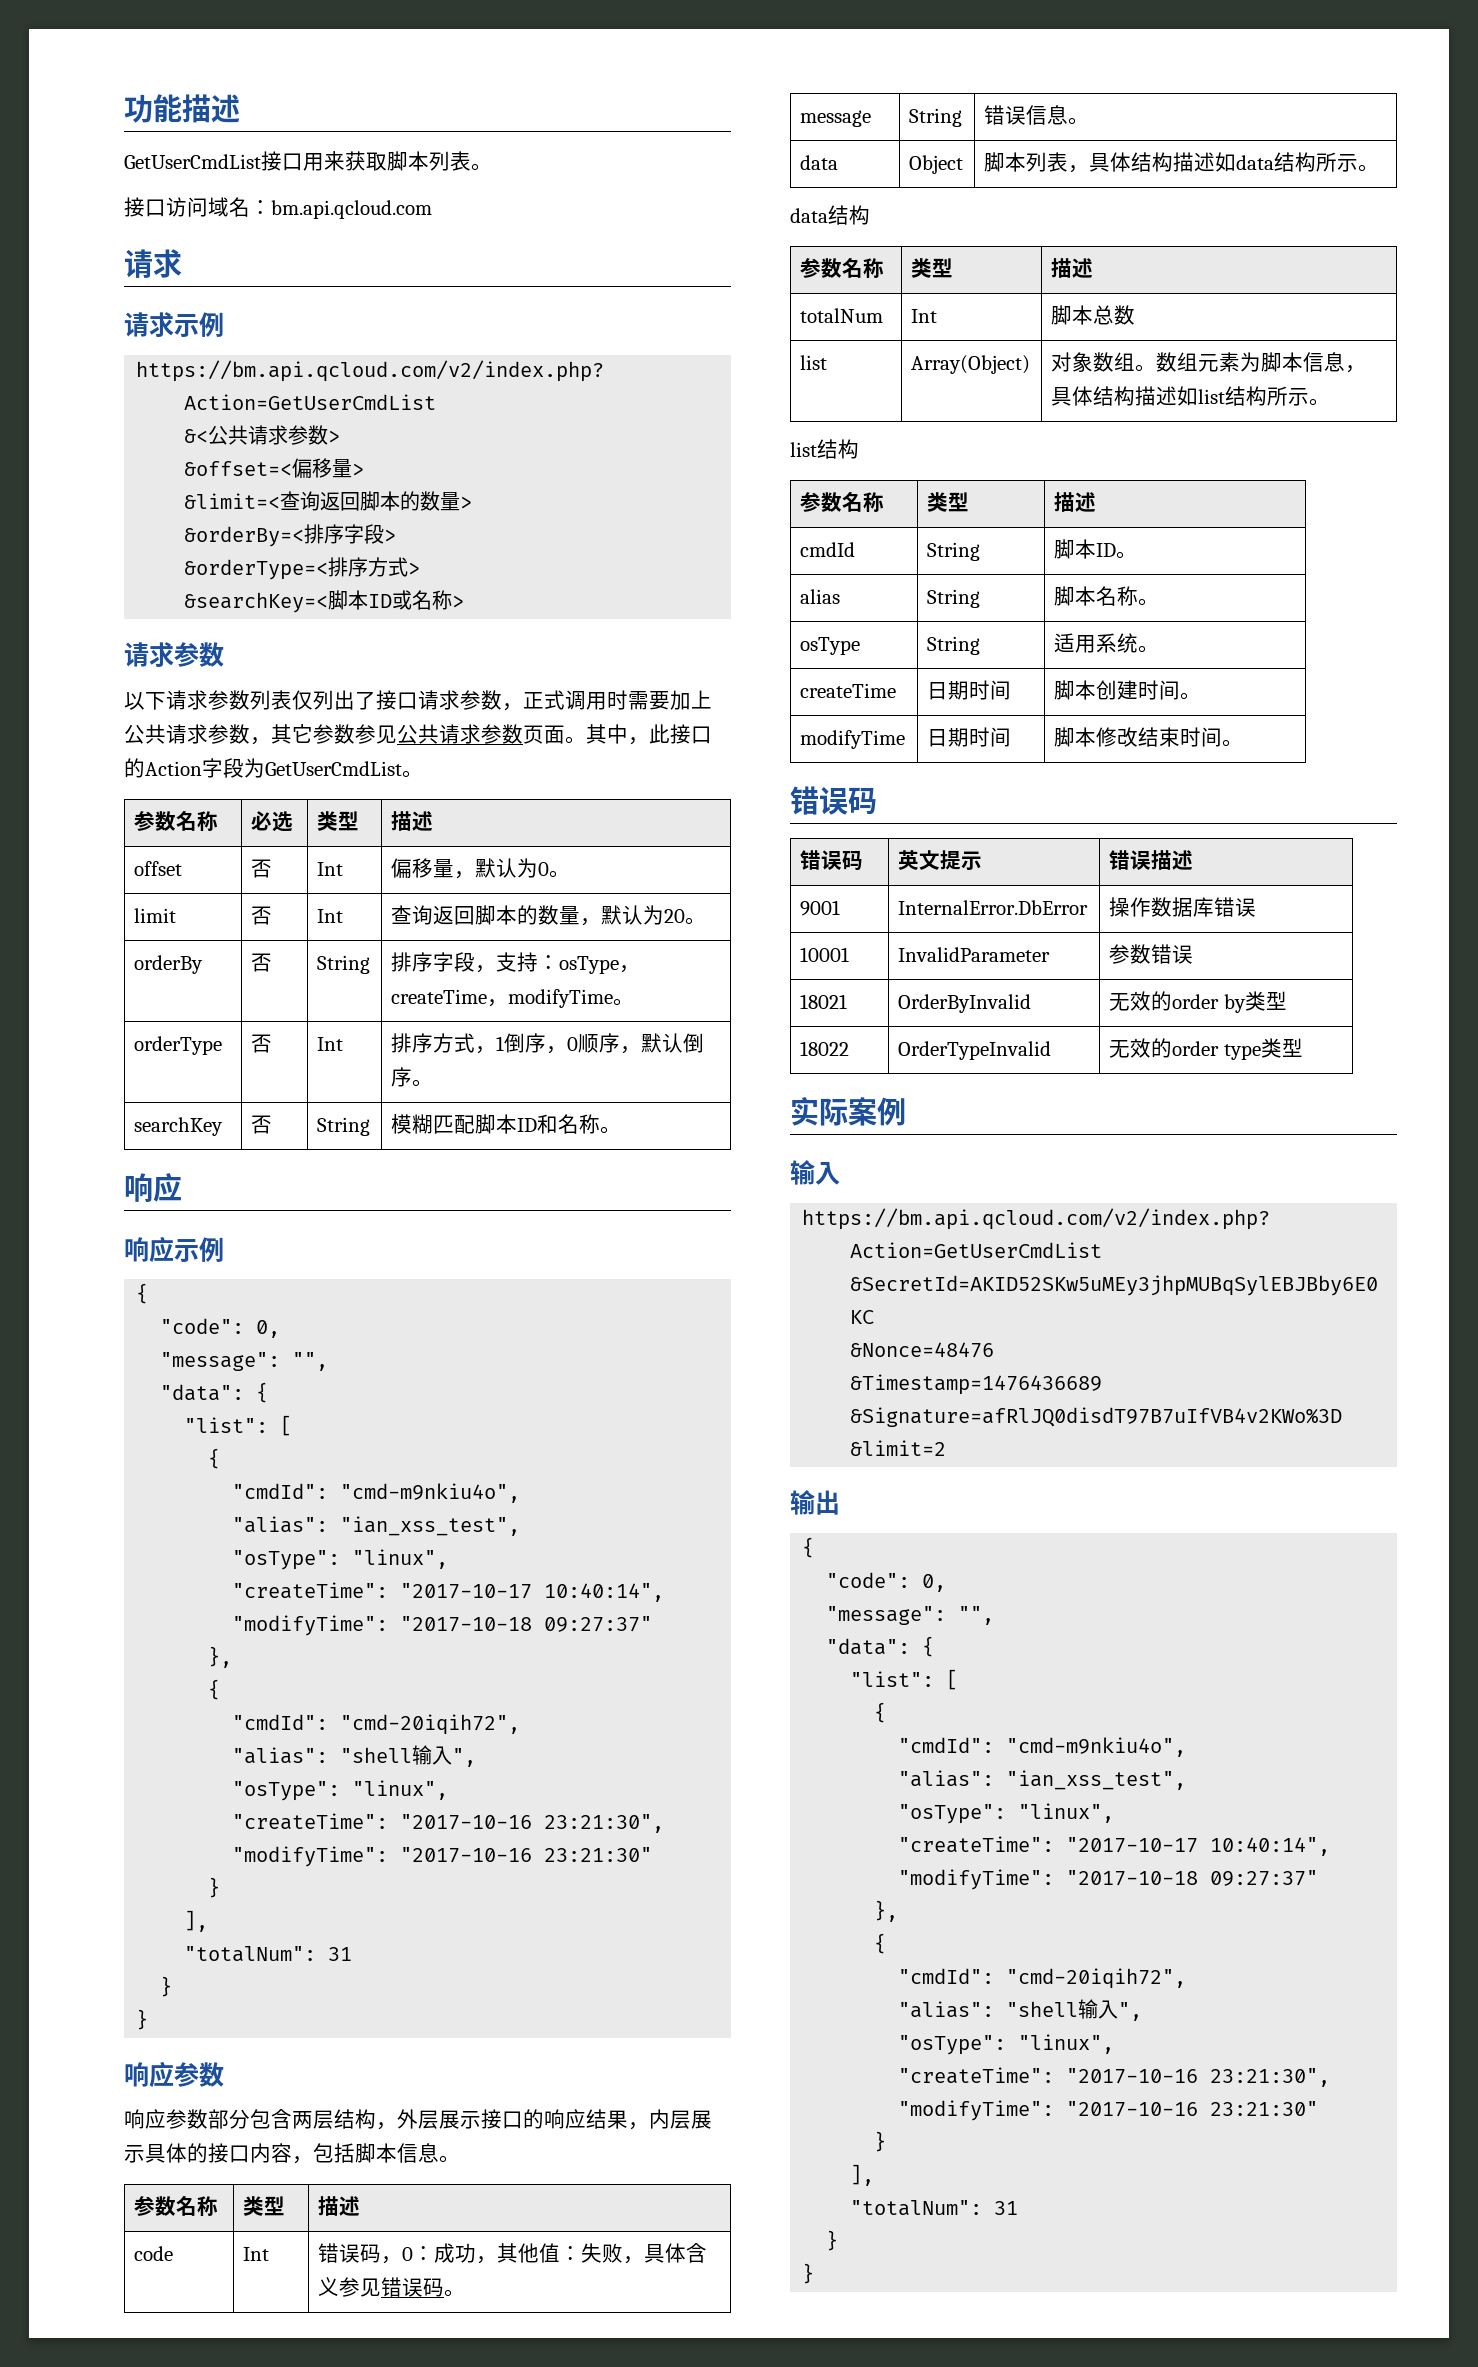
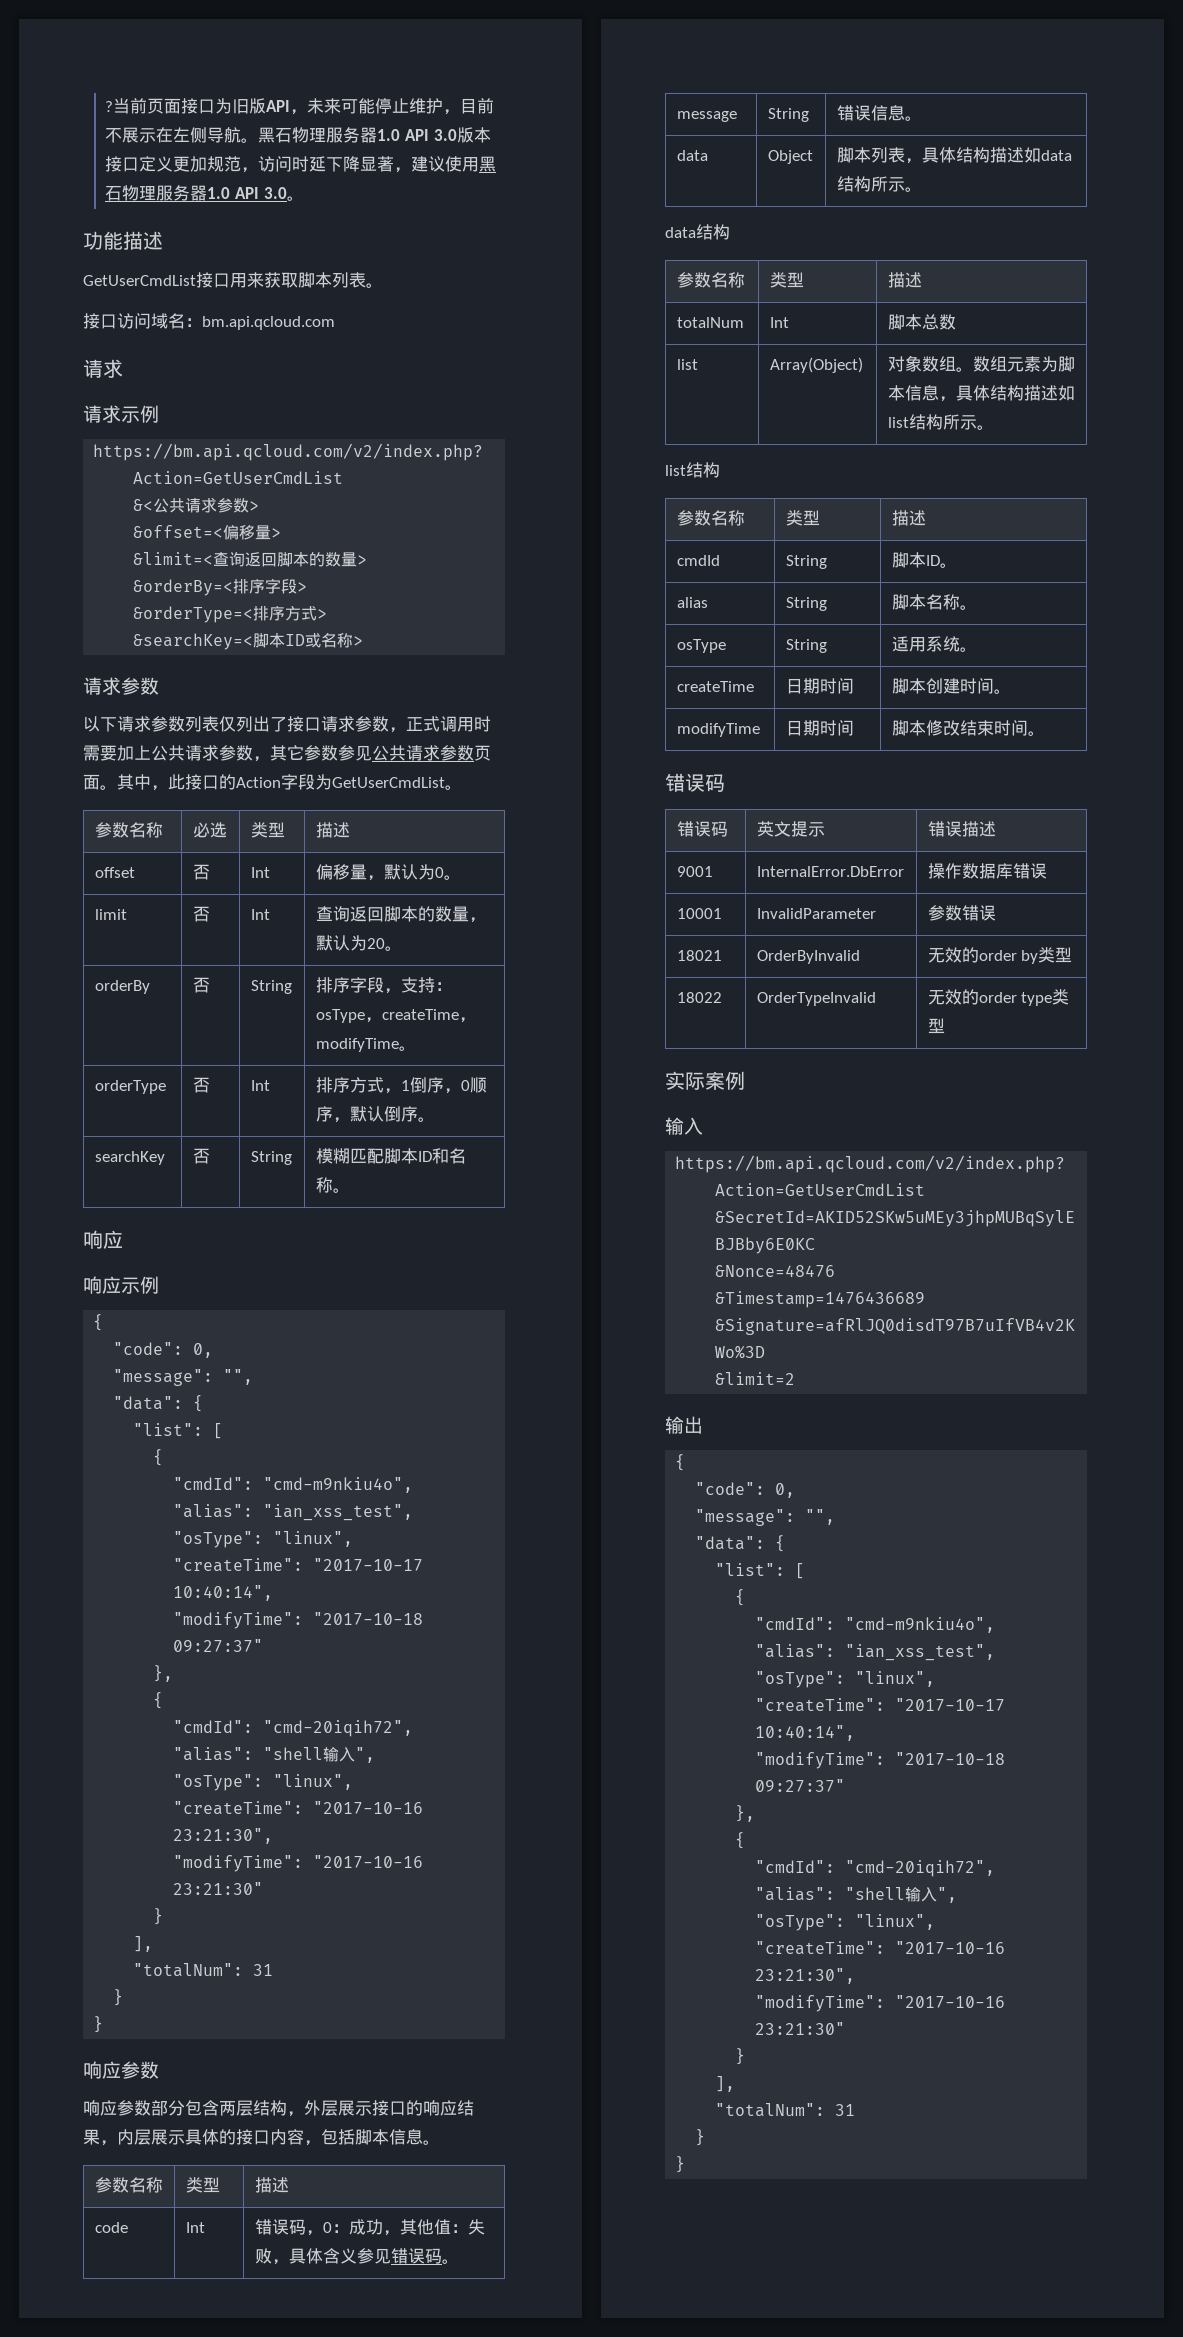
+ ?当前页面接口为旧版API，未来可能停止维护，目前不展示在左侧导航。黑石物理服务器1.0 API 3.0版本接口定义更加规范，访问时延下降显著，建议使用黑石物理服务器1.0 API 3.0。

